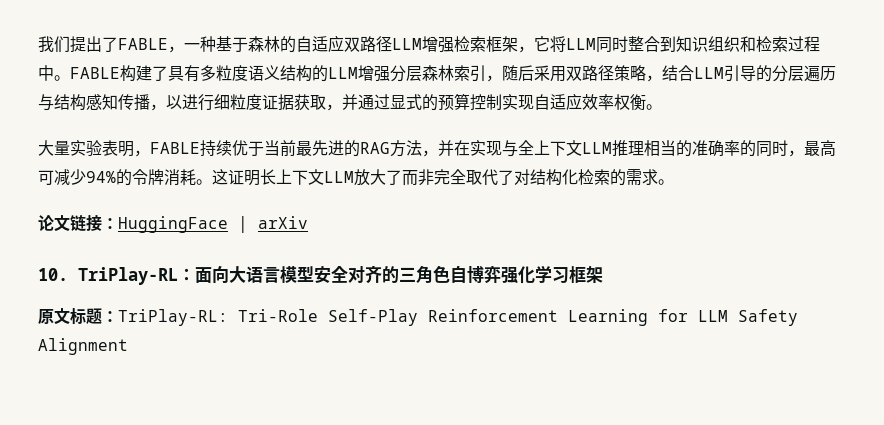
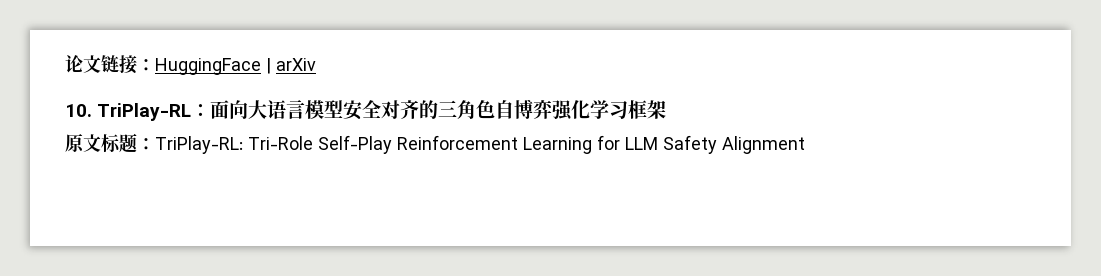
- 我们提出了FABLE，一种基于森林的自适应双路径LLM增强检索框架，它将LLM同时整合到知识组织和检索过程中。FABLE构建了具有多粒度语义结构的LLM增强分层森林索引，随后采用双路径策略，结合LLM引导的分层遍历与结构感知传播，以进行细粒度证据获取，并通过显式的预算控制实现自适应效率权衡。
- 大量实验表明，FABLE持续优于当前最先进的RAG方法，并在实现与全上下文LLM推理相当的准确率的同时，最高可减少94%的令牌消耗。这证明长上下文LLM放大了而非完全取代了对结构化检索的需求。

